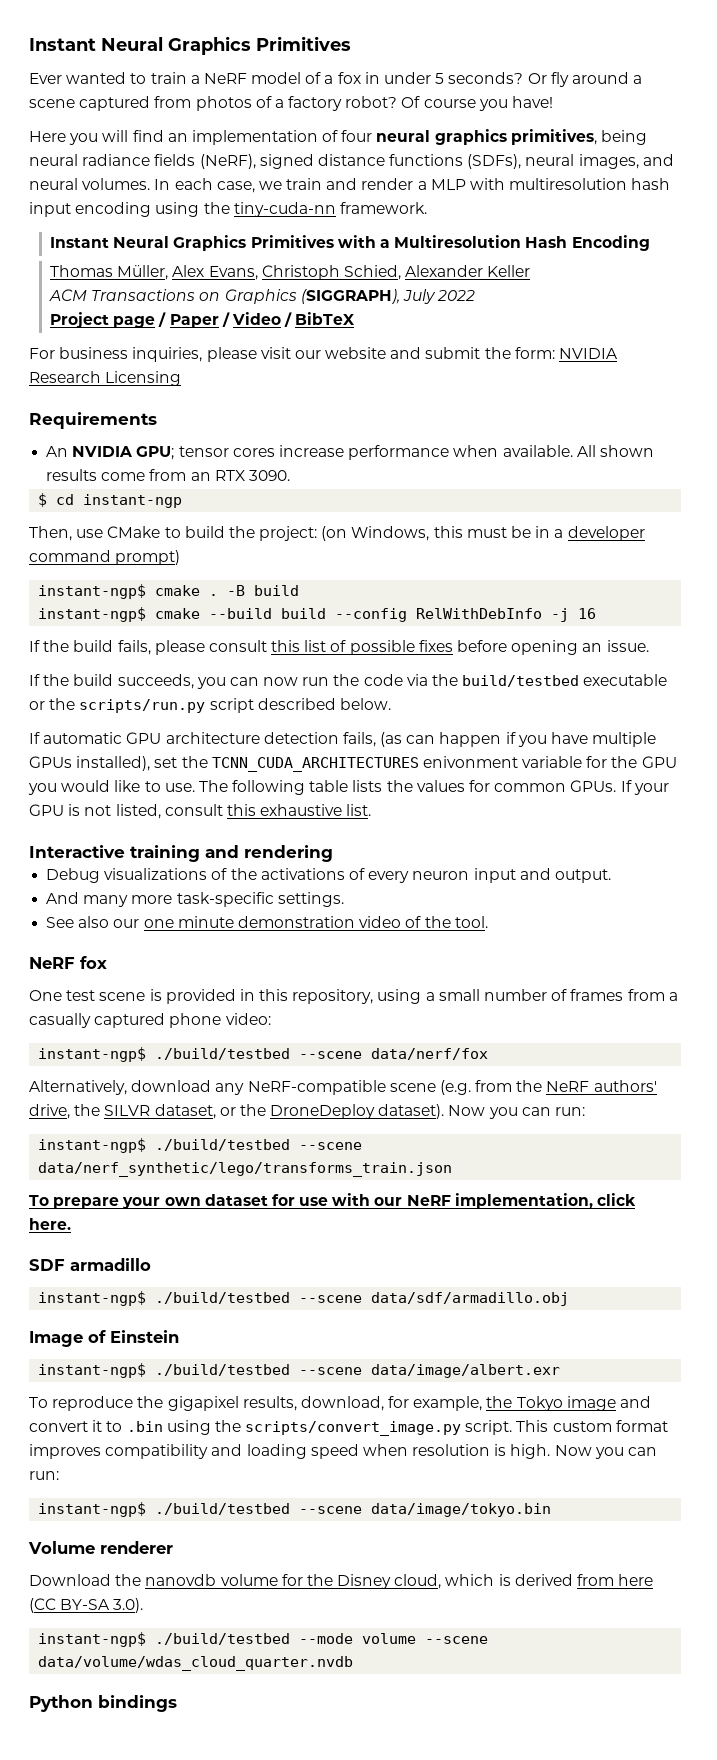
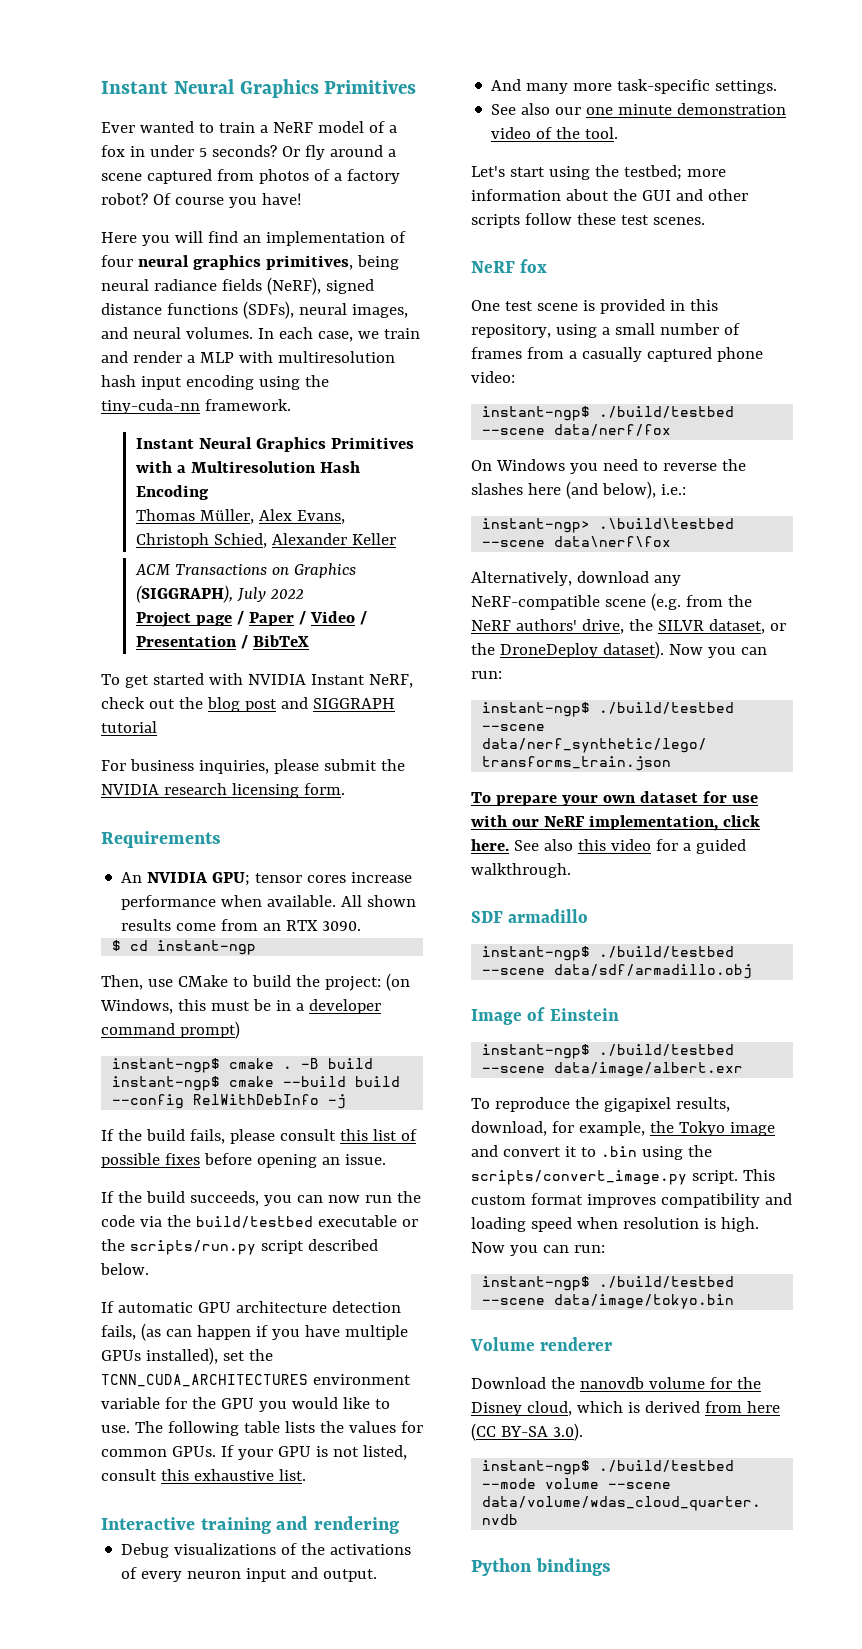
- Project page / Paper / Video / BibTeX
+ Project page / Paper / Video / Presentation / BibTeX
- For business inquiries, please visit our website and submit the form: NVIDIA Research Licensing
+ To get started with NVIDIA Instant NeRF, check out the blog post and SIGGRAPH tutorial
+ For business inquiries, please submit the NVIDIA research licensing form.
- instant-ngp$ cmake --build build --config RelWithDebInfo -j 16
+ instant-ngp$ cmake --build build --config RelWithDebInfo -j
- If automatic GPU architecture detection fails, (as can happen if you have multiple GPUs installed), set the TCNN_CUDA_ARCHITECTURES enivonment variable for the GPU you would like to use.
+ If automatic GPU architecture detection fails, (as can happen if you have multiple GPUs installed), set the TCNN_CUDA_ARCHITECTURES environment variable for the GPU you would like to use.
+ Let's start using the testbed; more information about the GUI and other scripts follow these test scenes.
+ On Windows you need to reverse the slashes here (and below), i.e.:
+ instant-ngp> .\build\testbed --scene data\nerf\fox
+ See also this video for a guided walkthrough.

